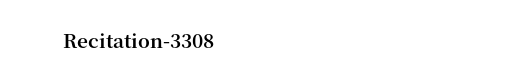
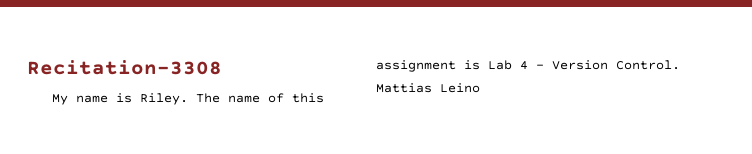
+ My name is Riley. The name of this assignment is Lab 4 - Version Control. Mattias Leino

